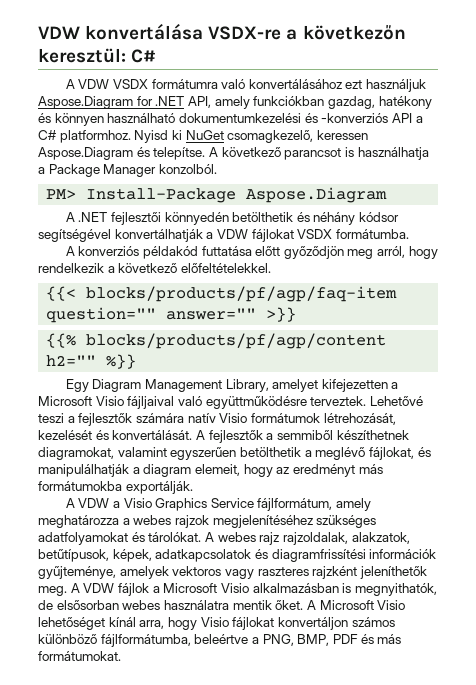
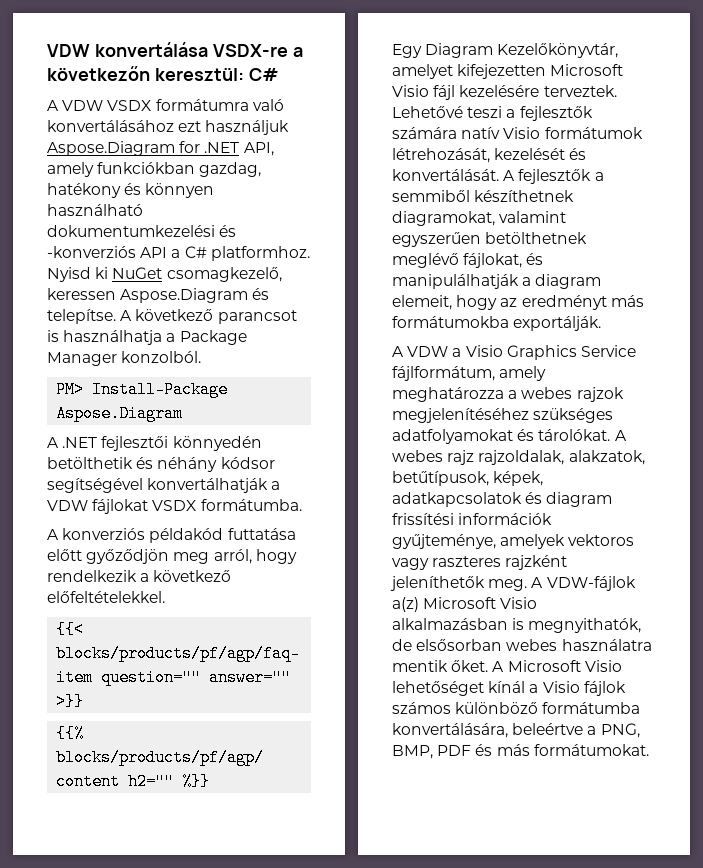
- Egy Diagram Management Library, amelyet kifejezetten a Microsoft Visio fájljaival való együttműködésre terveztek.
+ Egy Diagram Kezelőkönyvtár, amelyet kifejezetten Microsoft Visio fájl kezelésére terveztek.
- A fejlesztők a semmiből készíthetnek diagramokat, valamint egyszerűen betölthetik a meglévő fájlokat, és manipulálhatják a diagram elemeit, hogy az eredményt más formátumokba exportálják.
+ A fejlesztők a semmiből készíthetnek diagramokat, valamint egyszerűen betölthetnek meglévő fájlokat, és manipulálhatják a diagram elemeit, hogy az eredményt más formátumokba exportálják.
- A webes rajz rajzoldalak, alakzatok, betűtípusok, képek, adatkapcsolatok és diagramfrissítési információk gyűjteménye, amelyek vektoros vagy raszteres rajzként jeleníthetők meg.
+ A webes rajz rajzoldalak, alakzatok, betűtípusok, képek, adatkapcsolatok és diagram frissítési információk gyűjteménye, amelyek vektoros vagy raszteres rajzként jeleníthetők meg.
- A VDW fájlok a Microsoft Visio alkalmazásban is megnyithatók, de elsősorban webes használatra mentik őket.
+ A VDW-fájlok a(z) Microsoft Visio alkalmazásban is megnyithatók, de elsősorban webes használatra mentik őket.
- A Microsoft Visio lehetőséget kínál arra, hogy Visio fájlokat konvertáljon számos különböző fájlformátumba, beleértve a PNG, BMP, PDF és más formátumokat.
+ A Microsoft Visio lehetőséget kínál a Visio fájlok számos különböző formátumba konvertálására, beleértve a PNG, BMP, PDF és más formátumokat.

